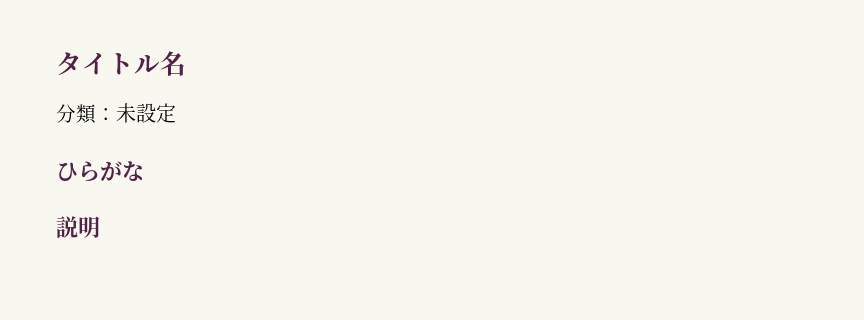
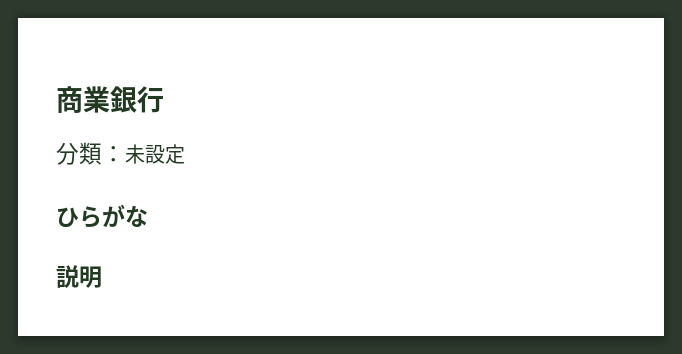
- タイトル名
+ 商業銀行

